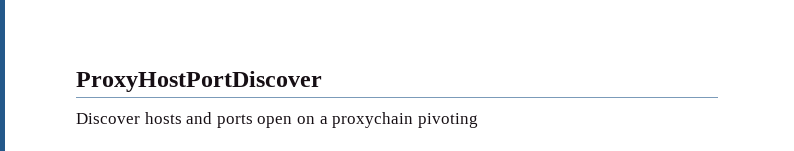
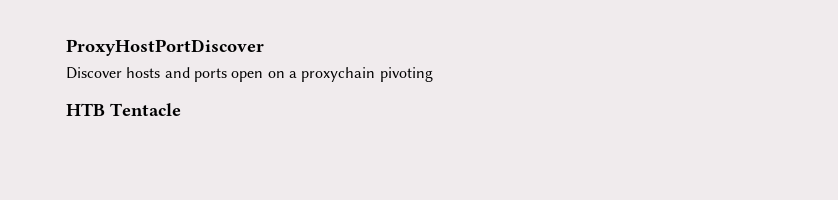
+ HTB Tentacle

